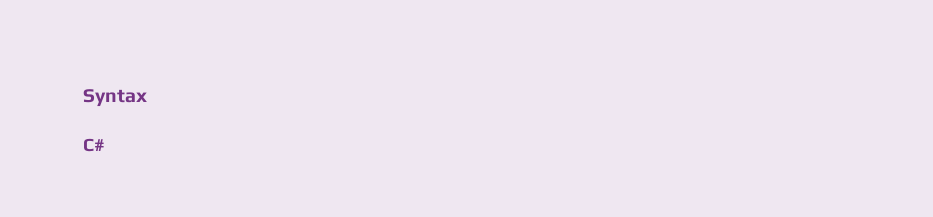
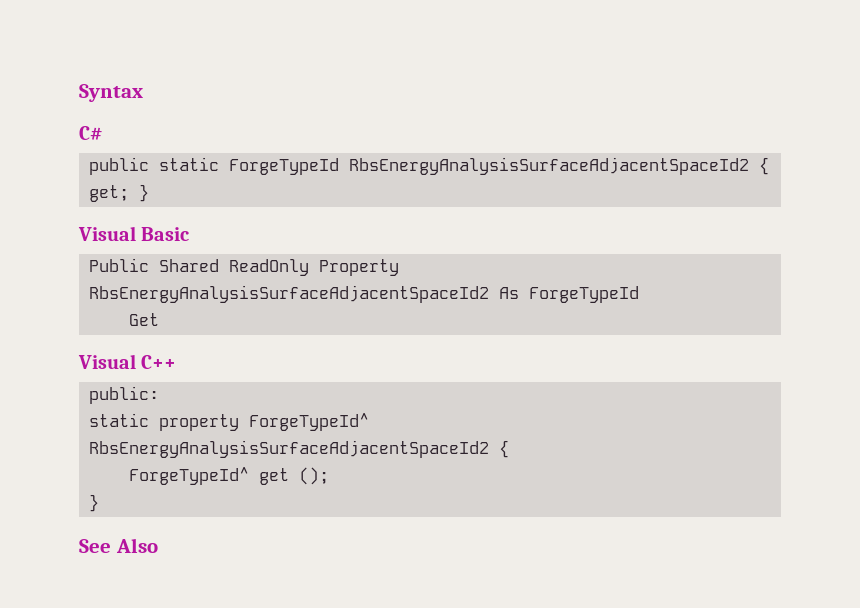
+ public static ForgeTypeId RbsEnergyAnalysisSurfaceAdjacentSpaceId2 { get; }
+ Visual Basic
+ Public Shared ReadOnly Property RbsEnergyAnalysisSurfaceAdjacentSpaceId2 As ForgeTypeId
+ Get
+ Visual C++
+ public:
+ static property ForgeTypeId^ RbsEnergyAnalysisSurfaceAdjacentSpaceId2 {
+ ForgeTypeId^ get ();
+ }
+ See Also

